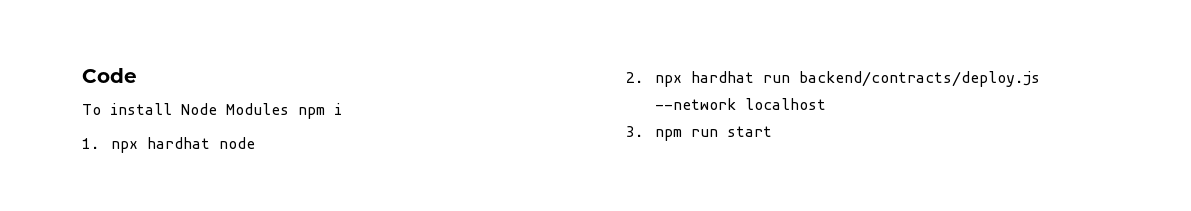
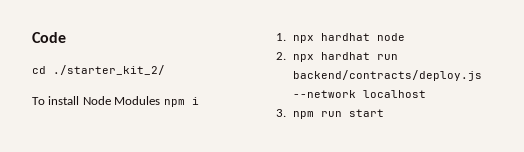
+ cd ./starter_kit_2/

